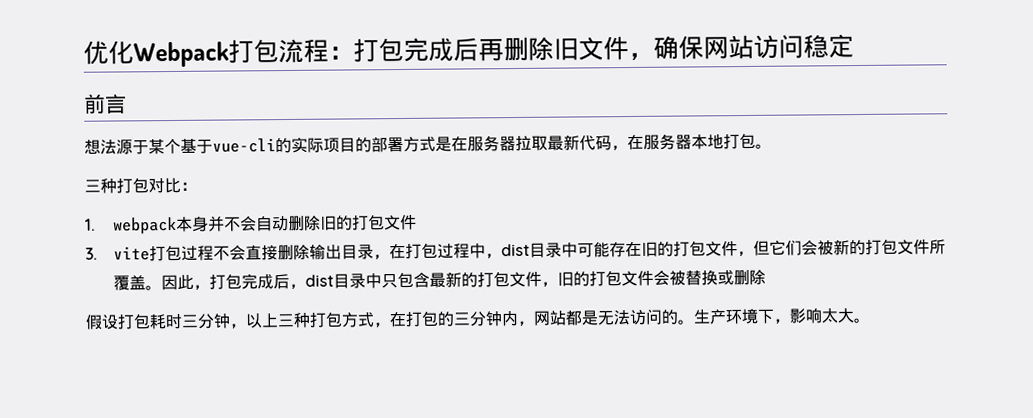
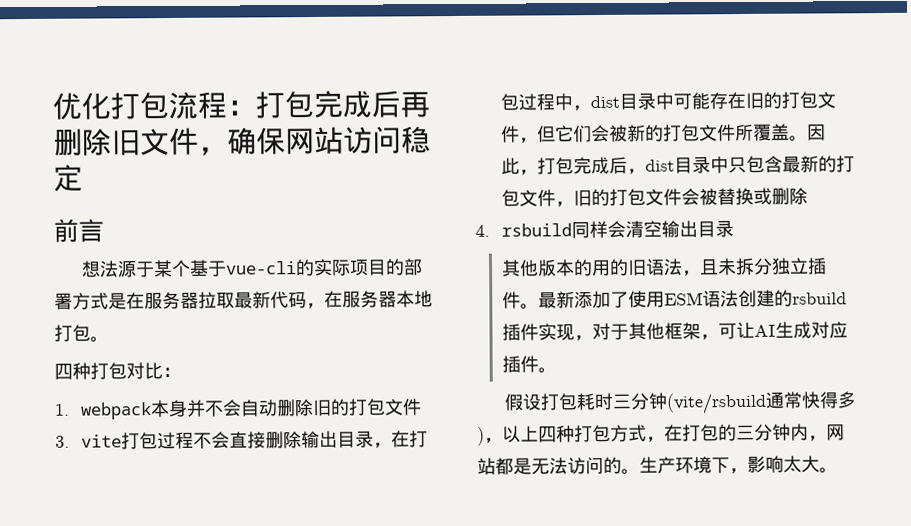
- 优化Webpack打包流程：打包完成后再删除旧文件，确保网站访问稳定
+ 优化打包流程：打包完成后再删除旧文件，确保网站访问稳定
- 三种打包对比：
+ 四种打包对比：
+ 4. rsbuild同样会清空输出目录
+ 其他版本的用的旧语法，且未拆分独立插件。最新添加了使用ESM语法创建的rsbuild插件实现，对于其他框架，可让AI生成对应插件。
- 假设打包耗时三分钟，以上三种打包方式，在打包的三分钟内，网站都是无法访问的。
+ 假设打包耗时三分钟(vite/rsbuild通常快得多)，以上四种打包方式，在打包的三分钟内，网站都是无法访问的。

